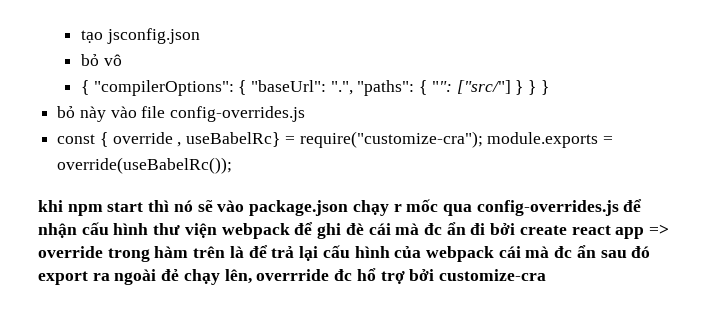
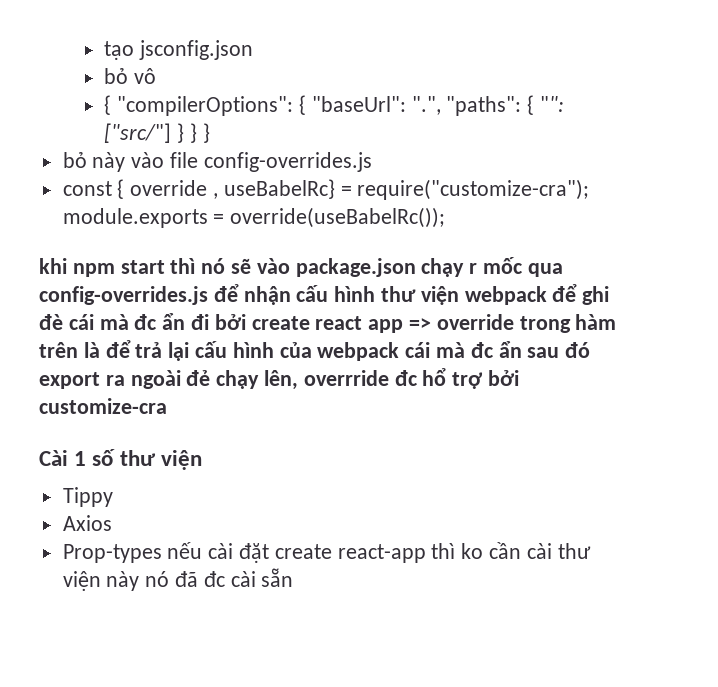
+ Cài 1 số thư viện
+ Tippy
+ Axios
+ Prop-types nếu cài đặt create react-app thì ko cần cài thư viện này nó đã đc cài sẵn

